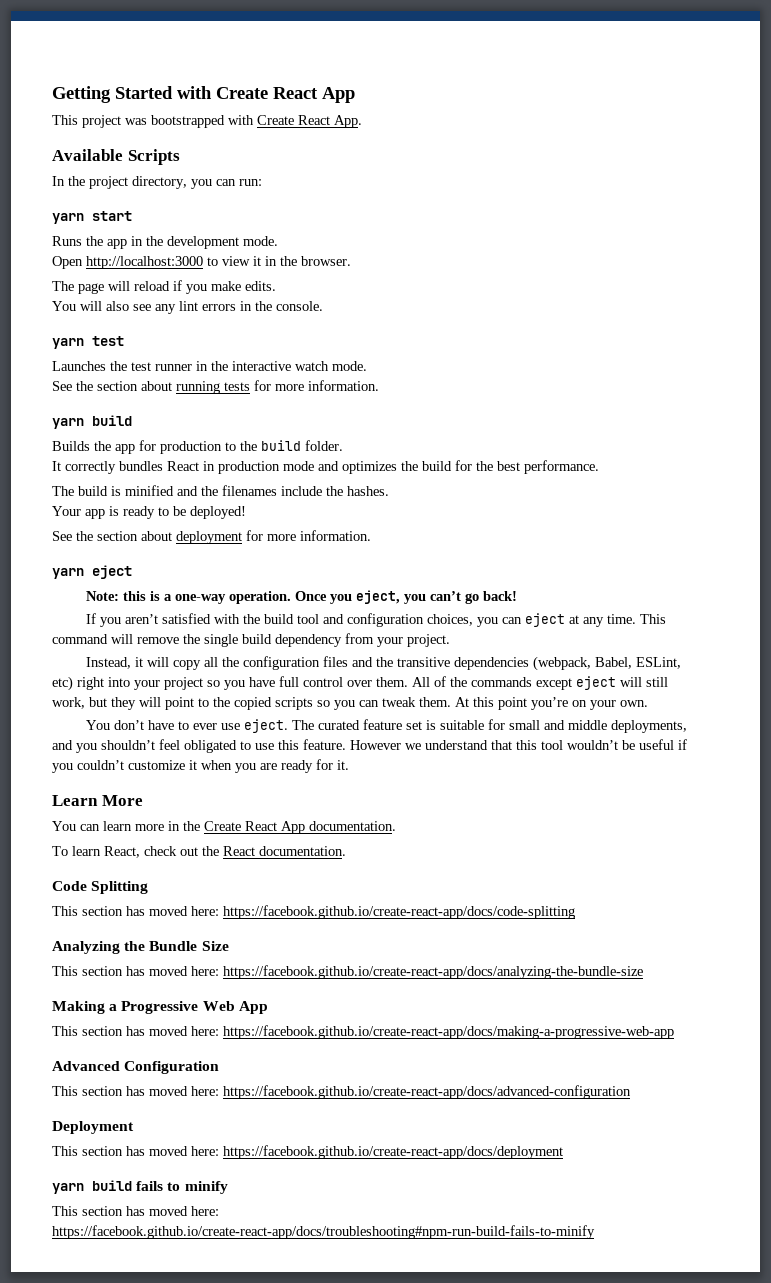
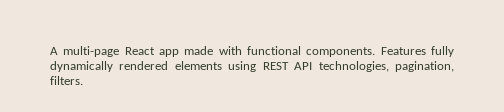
- Getting Started with Create React App
- This project was bootstrapped with Create React App.
- Available Scripts
- In the project directory, you can run:
- yarn start
- Runs the app in the development mode.
- Open http://localhost:3000 to view it in the browser.
- The page will reload if you make edits.
- You will also see any lint errors in the console.
- yarn test
- Launches the test runner in the interactive watch mode.
- See the section about running tests for more information.
- yarn build
- Builds the app for production to the build folder.
- It correctly bundles React in production mode and optimizes the build for the best performance.
- The build is minified and the filenames include the hashes.
- Your app is ready to be deployed!
- See the section about deployment for more information.
- yarn eject
- Note: this is a one-way operation. Once you eject, you can’t go back!
- If you aren’t satisfied with the build tool and configuration choices, you can eject at any time. This command will remove the single build dependency from your project.
- Instead, it will copy all the configuration files and the transitive dependencies (webpack, Babel, ESLint, etc) right into your project so you have full control over them. All of the commands except eject will still work, but they will point to the copied scripts so you can tweak them. At this point you’re on your own.
- You don’t have to ever use eject. The curated feature set is suitable for small and middle deployments, and you shouldn’t feel obligated to use this feature. However we understand that this tool wouldn’t be useful if you couldn’t customize it when you are ready for it.
- Learn More
- You can learn more in the Create React App documentation.
- To learn React, check out the React documentation.
- Code Splitting
- This section has moved here: https://facebook.github.io/create-react-app/docs/code-splitting
- Analyzing the Bundle Size
- This section has moved here: https://facebook.github.io/create-react-app/docs/analyzing-the-bundle-size
- Making a Progressive Web App
- This section has moved here: https://facebook.github.io/create-react-app/docs/making-a-progressive-web-app
- Advanced Configuration
- This section has moved here: https://facebook.github.io/create-react-app/docs/advanced-configuration
- Deployment
- This section has moved here: https://facebook.github.io/create-react-app/docs/deployment
- yarn build fails to minify
- This section has moved here: https://facebook.github.io/create-react-app/docs/troubleshooting#npm-run-build-fails-to-minify
+ A multi-page React app made with functional components. Features fully dynamically rendered elements using REST API technologies, pagination, filters.

